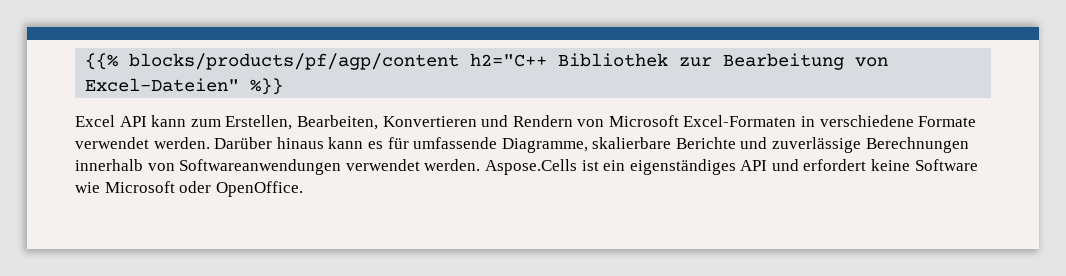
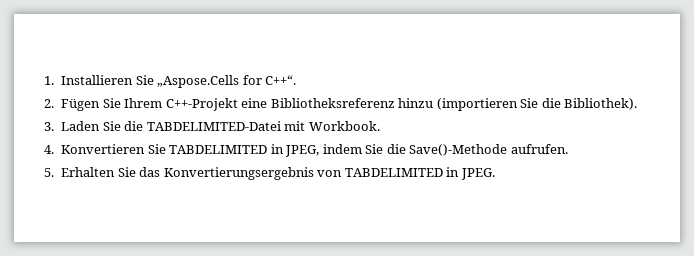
- {{% blocks/products/pf/agp/content h2="C++ Bibliothek zur Bearbeitung von Excel-Dateien" %}}
- Excel API kann zum Erstellen, Bearbeiten, Konvertieren und Rendern von Microsoft Excel-Formaten in verschiedene Formate verwendet werden. Darüber hinaus kann es für umfassende Diagramme, skalierbare Berichte und zuverlässige Berechnungen innerhalb von Softwareanwendungen verwendet werden. Aspose.Cells ist ein eigenständiges API und erfordert keine Software wie Microsoft oder OpenOffice.
+ 1. Installieren Sie „Aspose.Cells for C++“.
+ 2. Fügen Sie Ihrem C++-Projekt eine Bibliotheksreferenz hinzu (importieren Sie die Bibliothek).
+ 3. Laden Sie die TABDELIMITED-Datei mit Workbook.
+ 4. Konvertieren Sie TABDELIMITED in JPEG, indem Sie die Save()-Methode aufrufen.
+ 5. Erhalten Sie das Konvertierungsergebnis von TABDELIMITED in JPEG.

